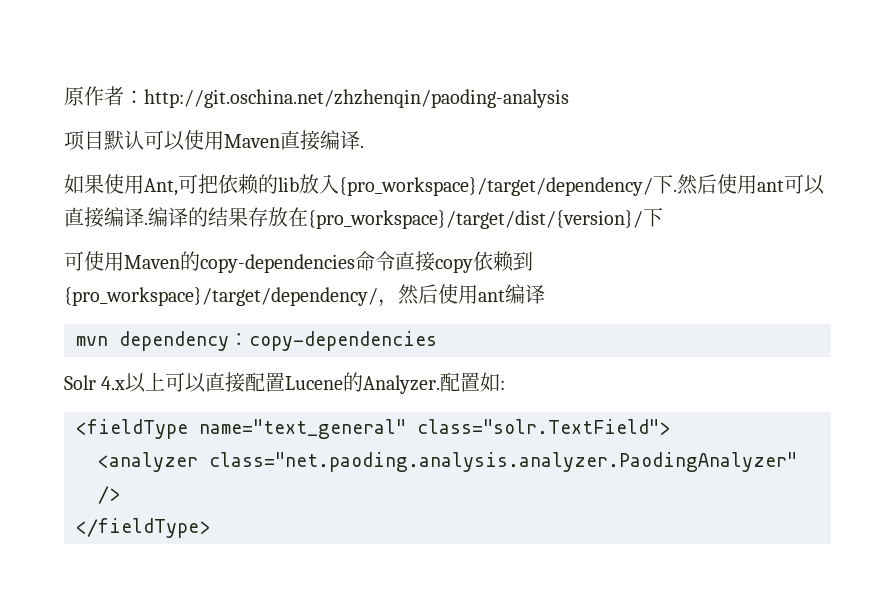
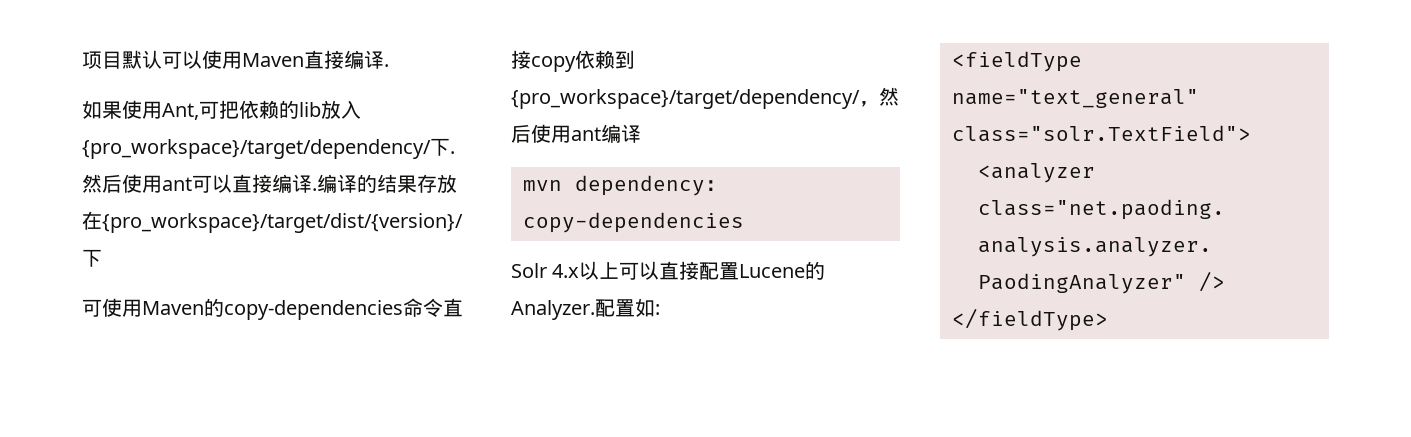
- 原作者：http://git.oschina.net/zhzhenqin/paoding-analysis

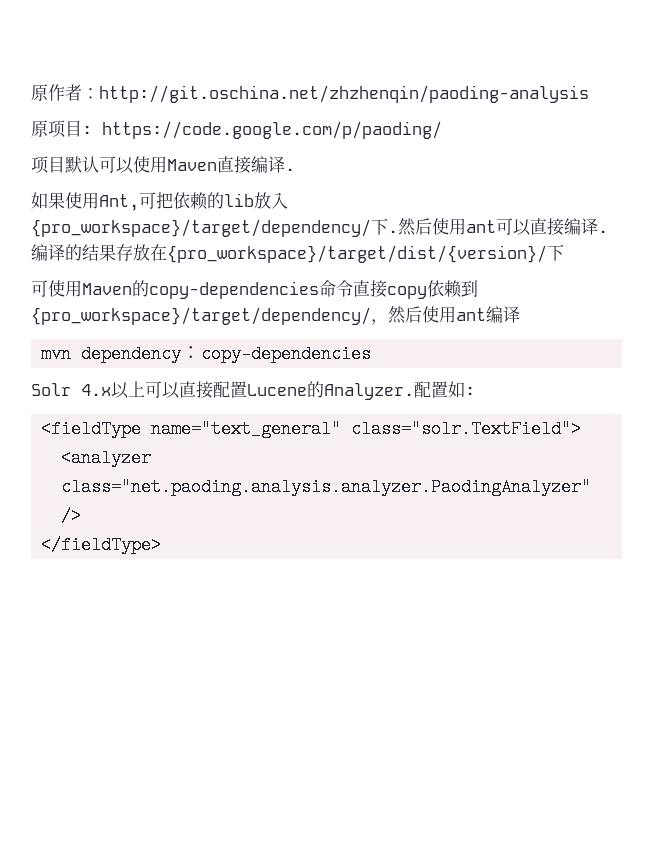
+ 原作者：http://git.oschina.net/zhzhenqin/paoding-analysis
+ 原项目: https://code.google.com/p/paoding/

